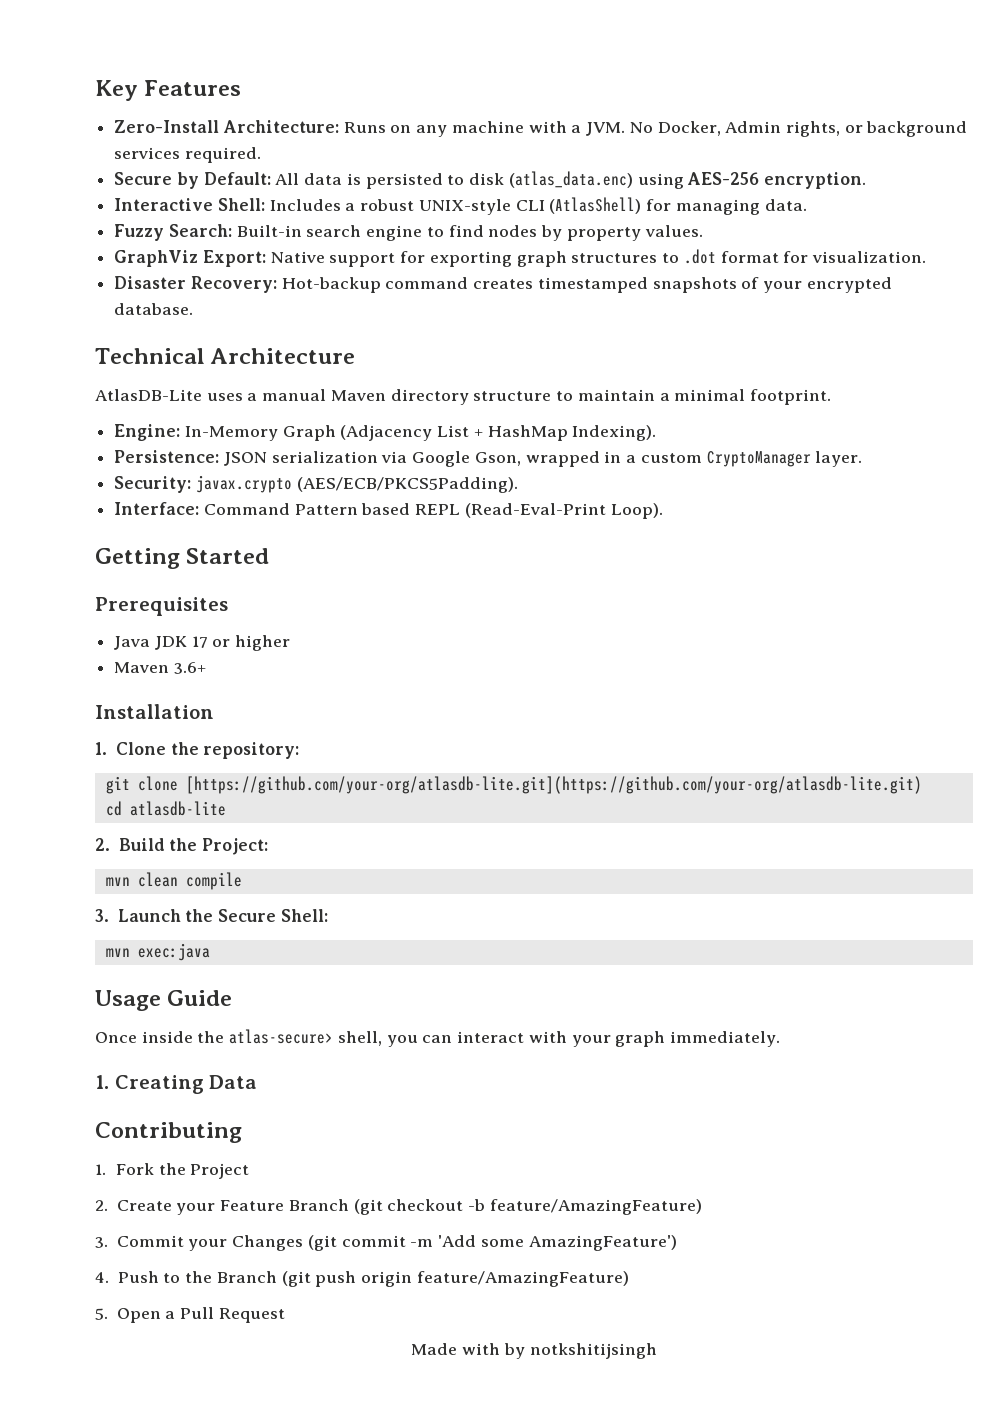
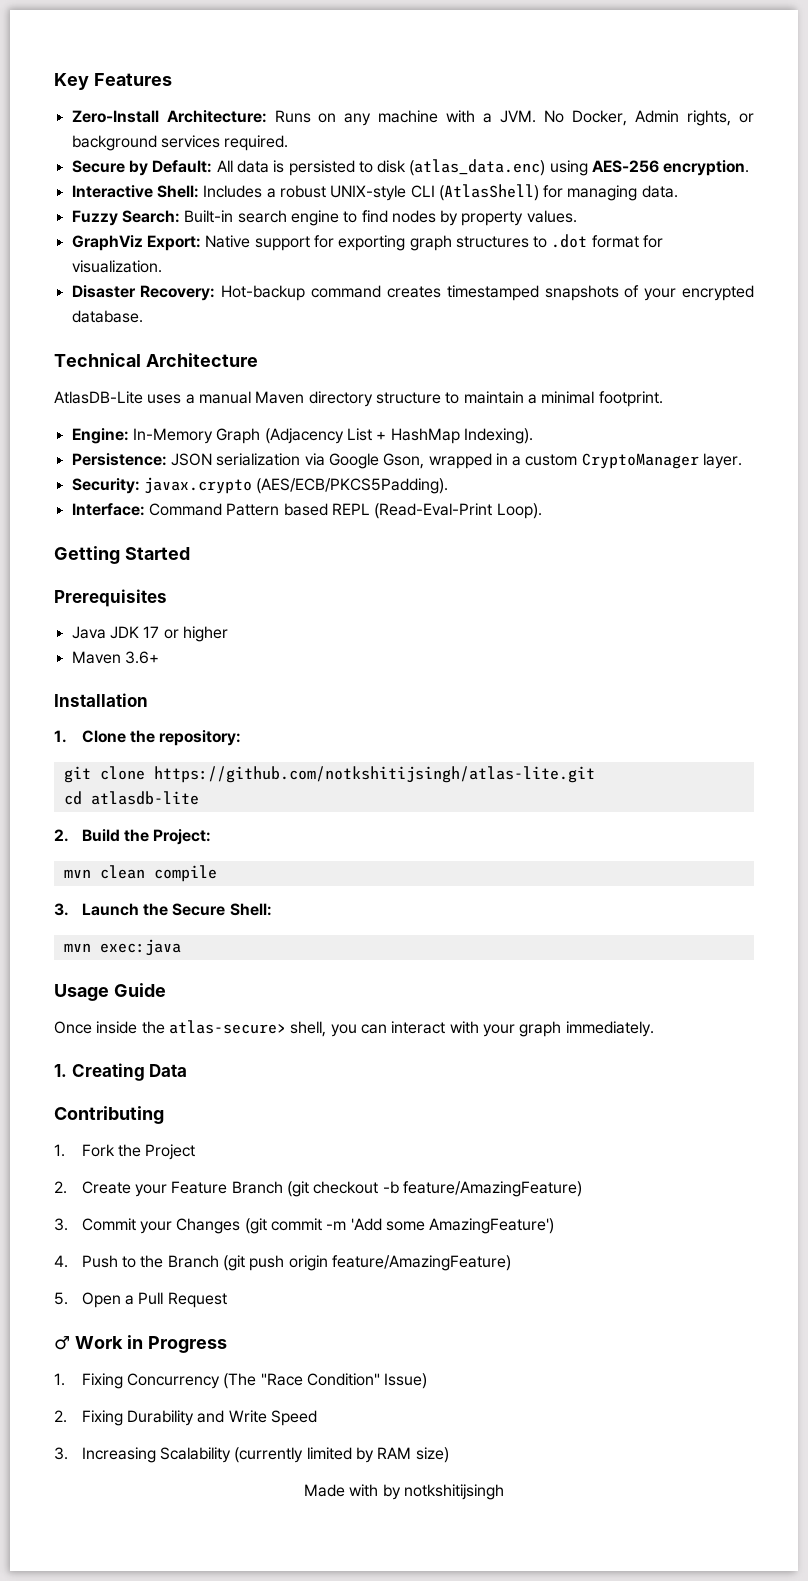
- git clone [https://github.com/your-org/atlasdb-lite.git](https://github.com/your-org/atlasdb-lite.git)
+ git clone https://github.com/notkshitijsingh/atlas-lite.git
+ ♂ Work in Progress
+ 1. Fixing Concurrency (The "Race Condition" Issue)
+ 2. Fixing Durability and Write Speed
+ 3. Increasing Scalability (currently limited by RAM size)

